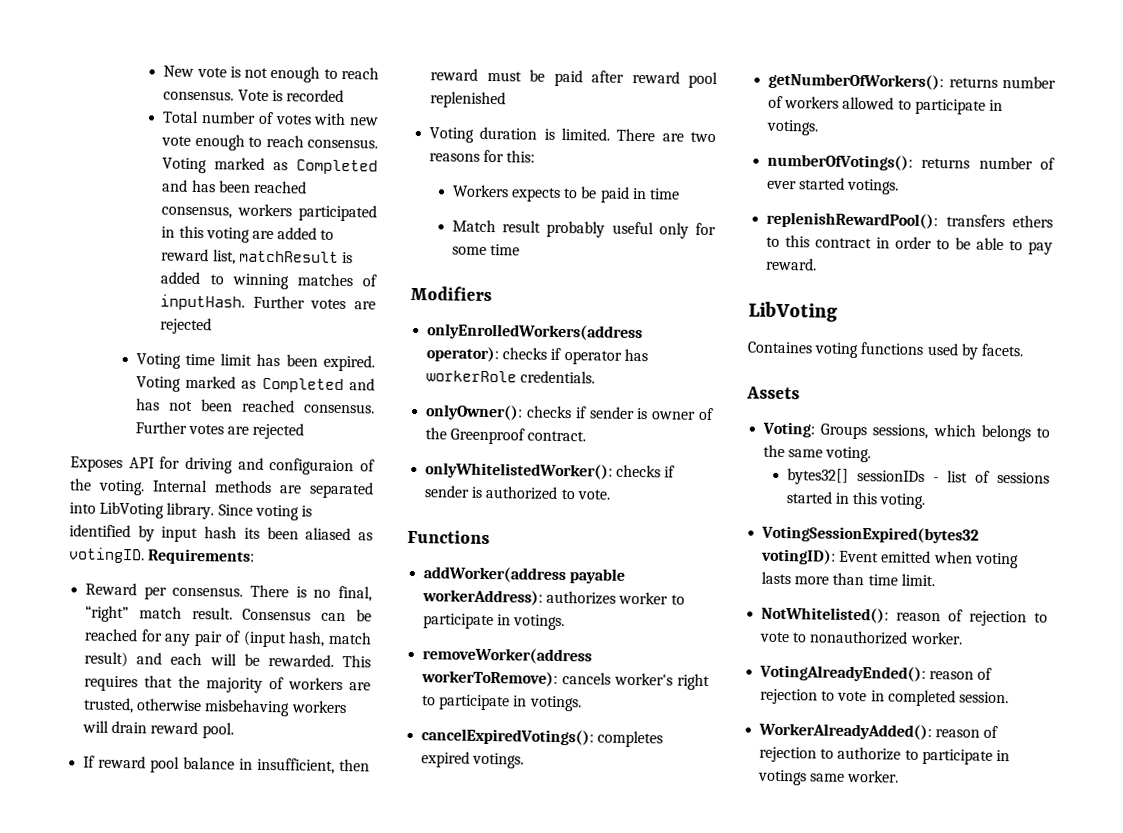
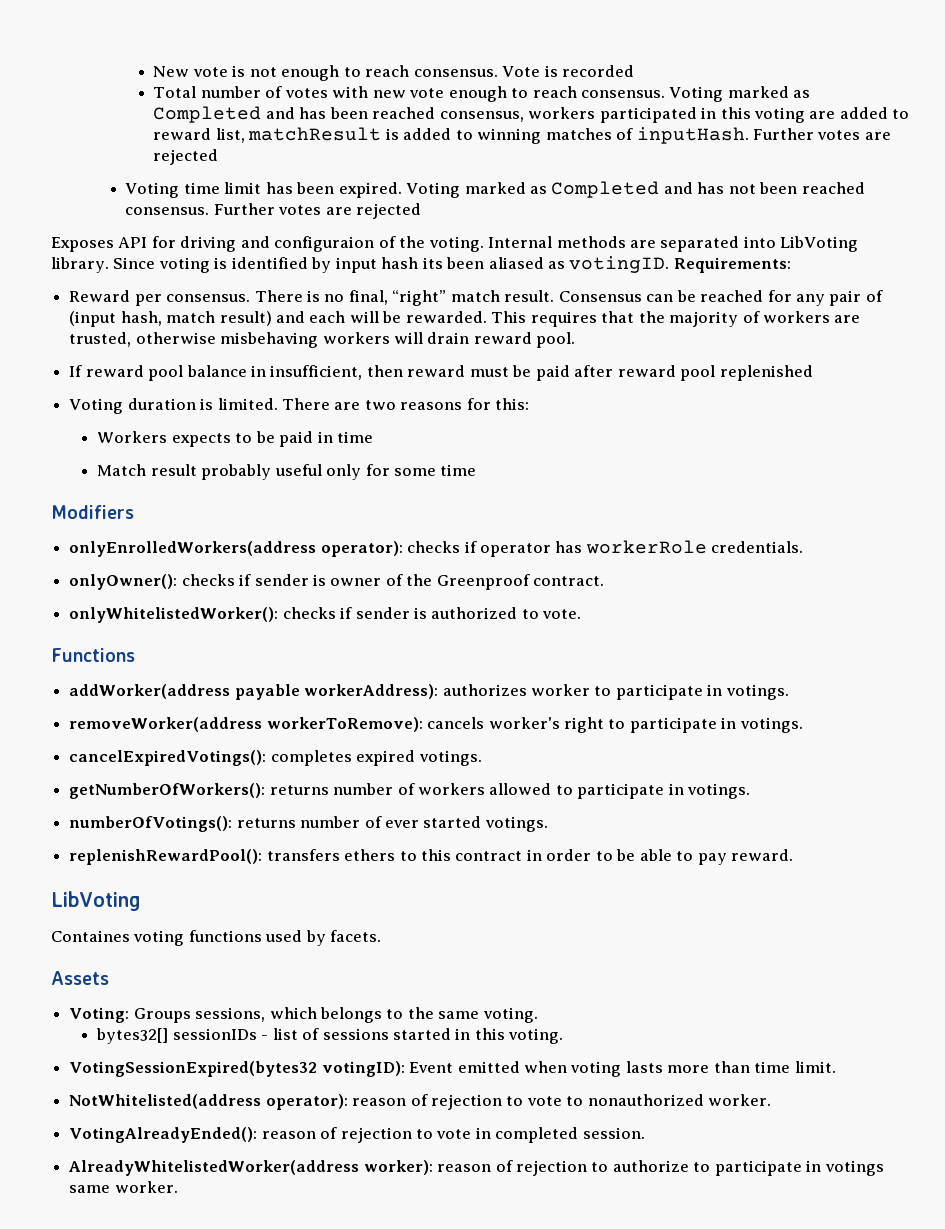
- NotWhitelisted(): reason of rejection to vote to nonauthorized worker.
+ NotWhitelisted(address operator): reason of rejection to vote to nonauthorized worker.
- WorkerAlreadyAdded(): reason of rejection to authorize to participate in votings same worker.
+ AlreadyWhitelistedWorker(address worker): reason of rejection to authorize to participate in votings same worker.

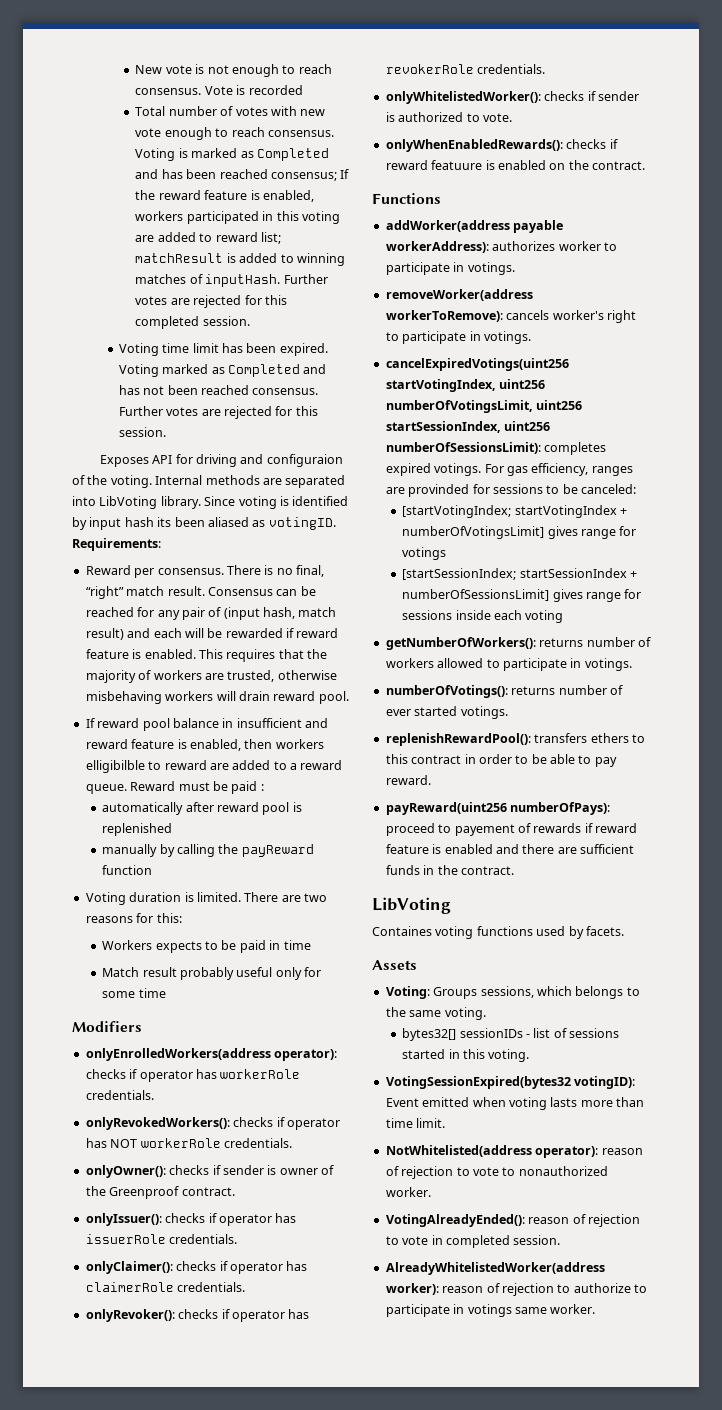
- Voting marked as Completed and has been reached consensus, workers participated in this voting are added to reward list, matchResult is added to winning matches of inputHash. Further votes are rejected
+ Voting is marked as Completed and has been reached consensus; If the reward feature is enabled, workers participated in this voting are added to reward list; matchResult is added to winning matches of inputHash. Further votes are rejected for this completed session.
- Voting marked as Completed and has not been reached consensus. Further votes are rejected
+ Voting marked as Completed and has not been reached consensus. Further votes are rejected for this session.
- Consensus can be reached for any pair of (input hash, match result) and each will be rewarded.
+ Consensus can be reached for any pair of (input hash, match result) and each will be rewarded if reward feature is enabled.
- If reward pool balance in insufficient, then reward must be paid after reward pool replenished
+ If reward pool balance in insufficient and reward feature is enabled, then workers elligibilble to reward are added to a reward queue. Reward must be paid :
+ automatically after reward pool is replenished
+ manually by calling the payReward function
+ onlyRevokedWorkers(): checks if operator has NOT workerRole credentials.
+ onlyIssuer(): checks if operator has issuerRole credentials.
+ onlyClaimer(): checks if operator has claimerRole credentials.
+ onlyRevoker(): checks if operator has revokerRole credentials.
+ onlyWhenEnabledRewards(): checks if reward featuure is enabled on the contract.
- cancelExpiredVotings(): completes expired votings.
+ cancelExpiredVotings(uint256 startVotingIndex, uint256 numberOfVotingsLimit, uint256 startSessionIndex, uint256 numberOfSessionsLimit): completes expired votings. For gas efficiency, ranges are provinded for sessions to be canceled:
+ [startVotingIndex; startVotingIndex + numberOfVotingsLimit] gives range for votings
+ [startSessionIndex; startSessionIndex + numberOfSessionsLimit] gives range for sessions inside each voting
+ payReward(uint256 numberOfPays): proceed to payement of rewards if reward feature is enabled and there are sufficient funds in the contract.

